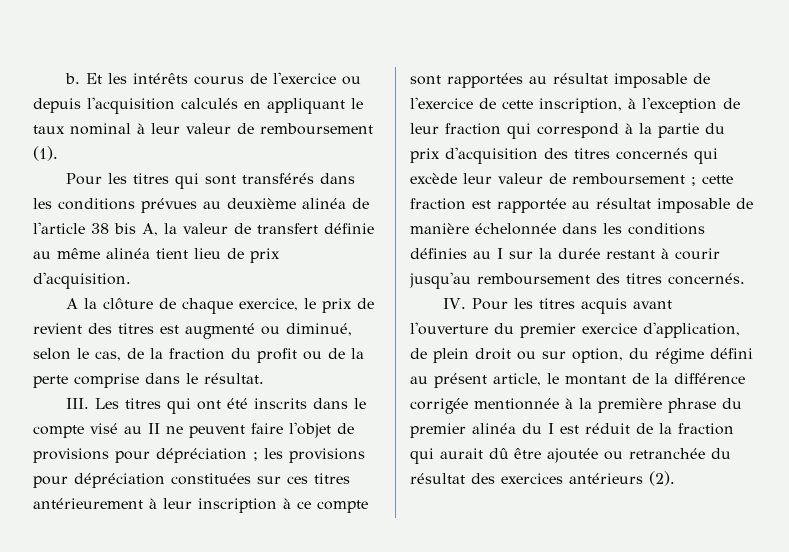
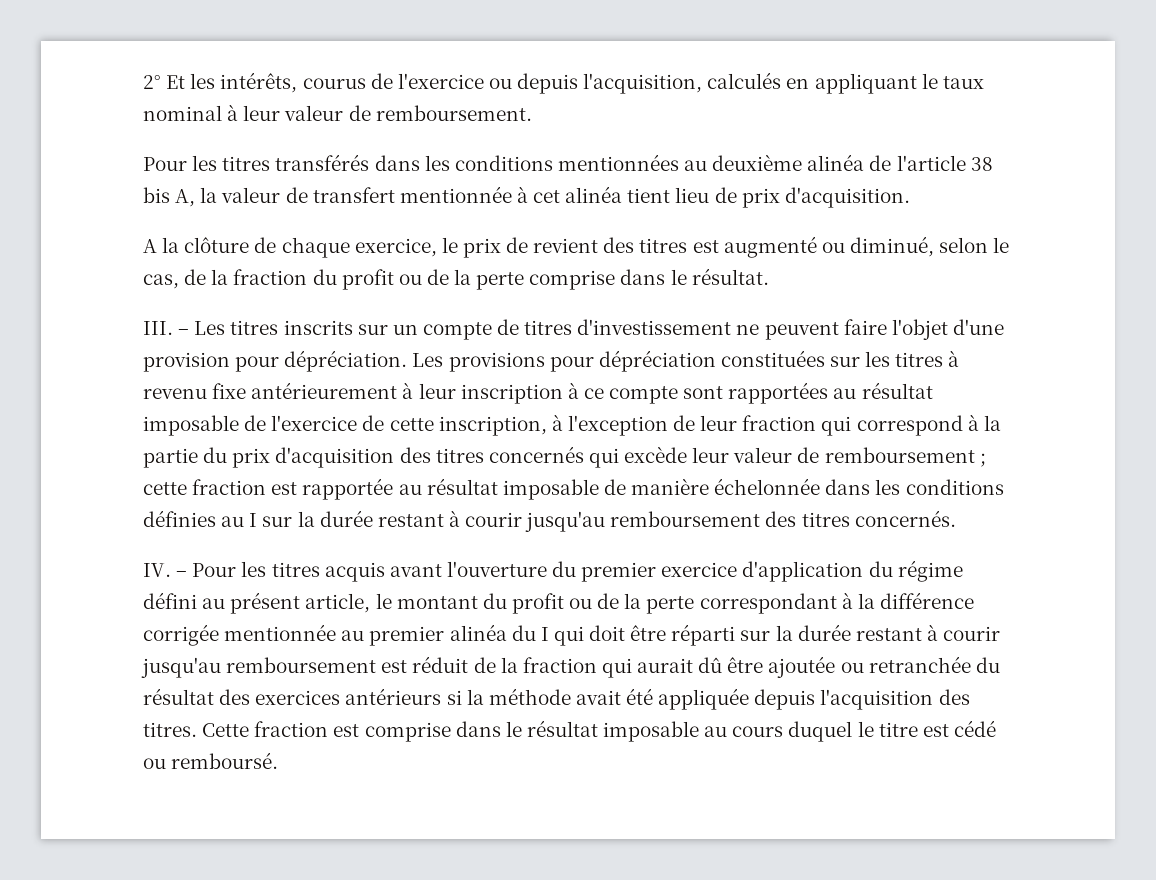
- b. Et les intérêts courus de l'exercice ou depuis l'acquisition calculés en appliquant le taux nominal à leur valeur de remboursement (1).
- Pour les titres qui sont transférés dans les conditions prévues au deuxième alinéa de l'article 38 bis A, la valeur de transfert définie au même alinéa tient lieu de prix d'acquisition.
+ 2° Et les intérêts, courus de l'exercice ou depuis l'acquisition, calculés en appliquant le taux nominal à leur valeur de remboursement.
+ Pour les titres transférés dans les conditions mentionnées au deuxième alinéa de l'article 38 bis A, la valeur de transfert mentionnée à cet alinéa tient lieu de prix d'acquisition.
- III. Les titres qui ont été inscrits dans le compte visé au II ne peuvent faire l'objet de provisions pour dépréciation ; les provisions pour dépréciation constituées sur ces titres antérieurement à leur inscription à ce compte sont rapportées au résultat imposable de l'exercice de cette inscription, à l'exception de leur fraction qui correspond à la partie du prix d'acquisition des titres concernés qui excède leur valeur de remboursement ;
+ III. – Les titres inscrits sur un compte de titres d'investissement ne peuvent faire l'objet d'une provision pour dépréciation. Les provisions pour dépréciation constituées sur les titres à revenu fixe antérieurement à leur inscription à ce compte sont rapportées au résultat imposable de l'exercice de cette inscription, à l'exception de leur fraction qui correspond à la partie du prix d'acquisition des titres concernés qui excède leur valeur de remboursement ;
- IV. Pour les titres acquis avant l'ouverture du premier exercice d'application, de plein droit ou sur option, du régime défini au présent article, le montant de la différence corrigée mentionnée à la première phrase du premier alinéa du I est réduit de la fraction qui aurait dû être ajoutée ou retranchée du résultat des exercices antérieurs (2).
+ IV. – Pour les titres acquis avant l'ouverture du premier exercice d'application du régime défini au présent article, le montant du profit ou de la perte correspondant à la différence corrigée mentionnée au premier alinéa du I qui doit être réparti sur la durée restant à courir jusqu'au remboursement est réduit de la fraction qui aurait dû être ajoutée ou retranchée du résultat des exercices antérieurs si la méthode avait été appliquée depuis l'acquisition des titres. Cette fraction est comprise dans le résultat imposable au cours duquel le titre est cédé ou remboursé.

